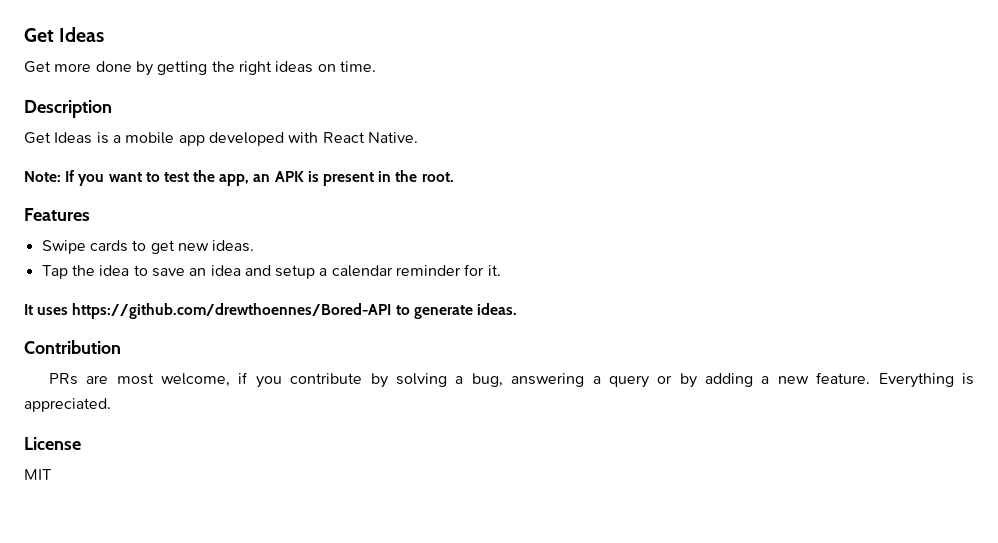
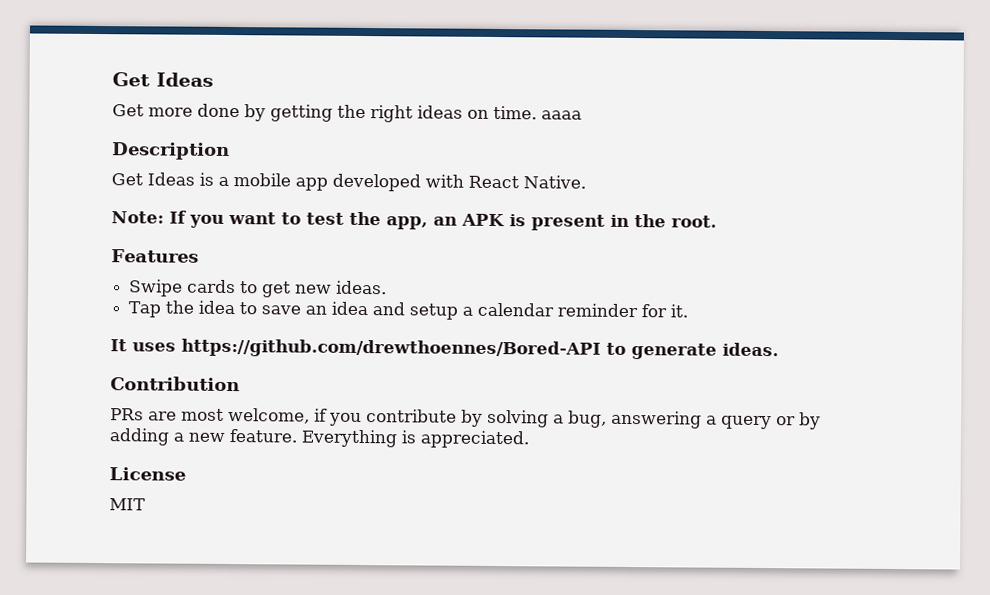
- Get more done by getting the right ideas on time.
+ Get more done by getting the right ideas on time. aaaa

